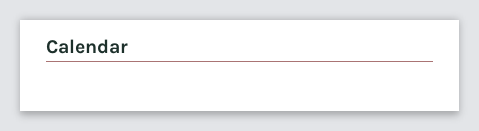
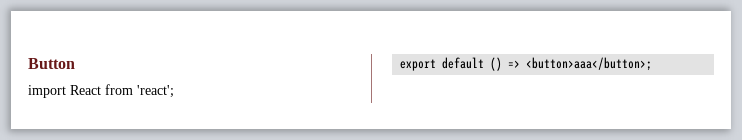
- Calendar
+ Button
+ import React from 'react';
+ export default () => <button>aaa</button>;

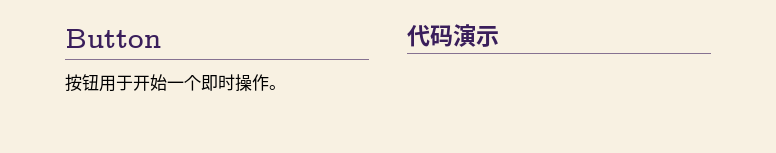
- import React from 'react';
- export default () => <button>aaa</button>;
+ 按钮用于开始一个即时操作。
+ 代码演示

